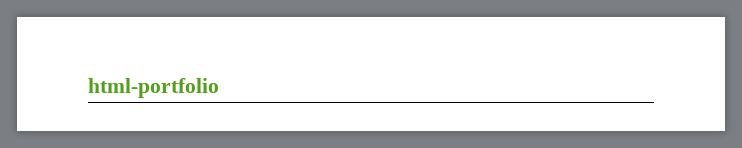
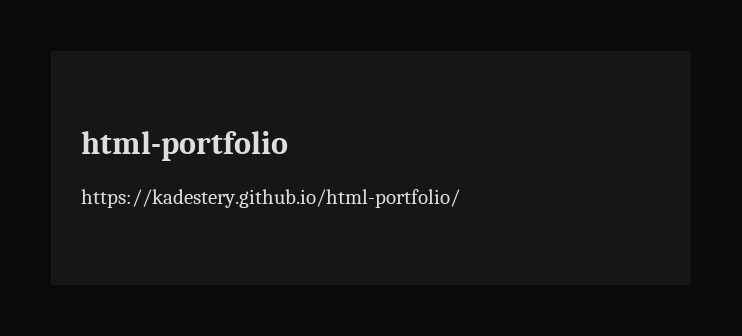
+ https://kadestery.github.io/html-portfolio/

